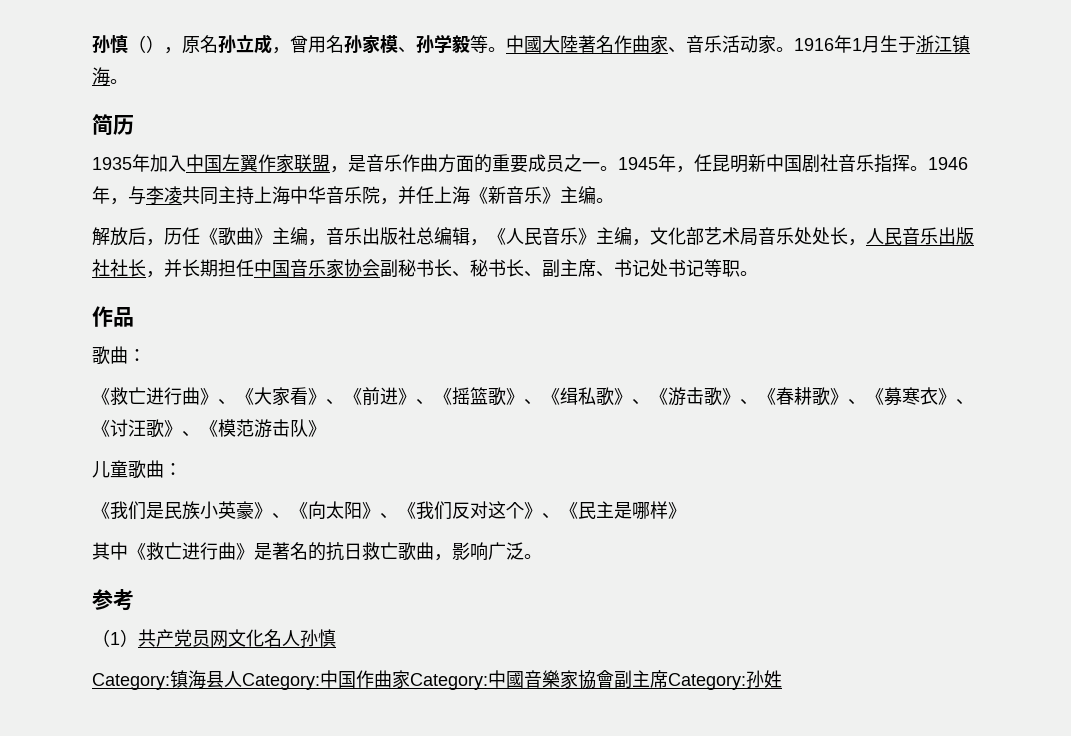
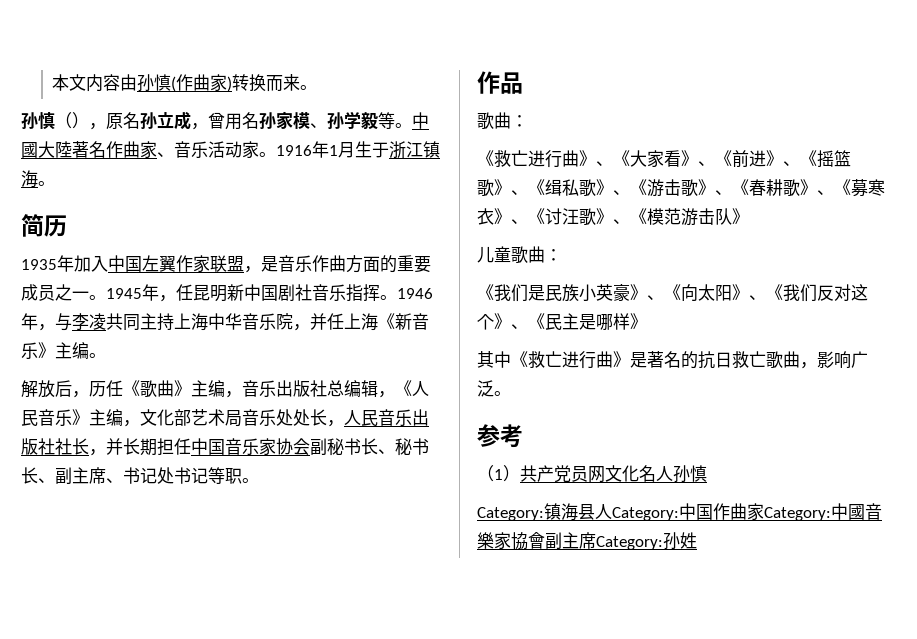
+ 本文内容由孙慎(作曲家)转换而来。

